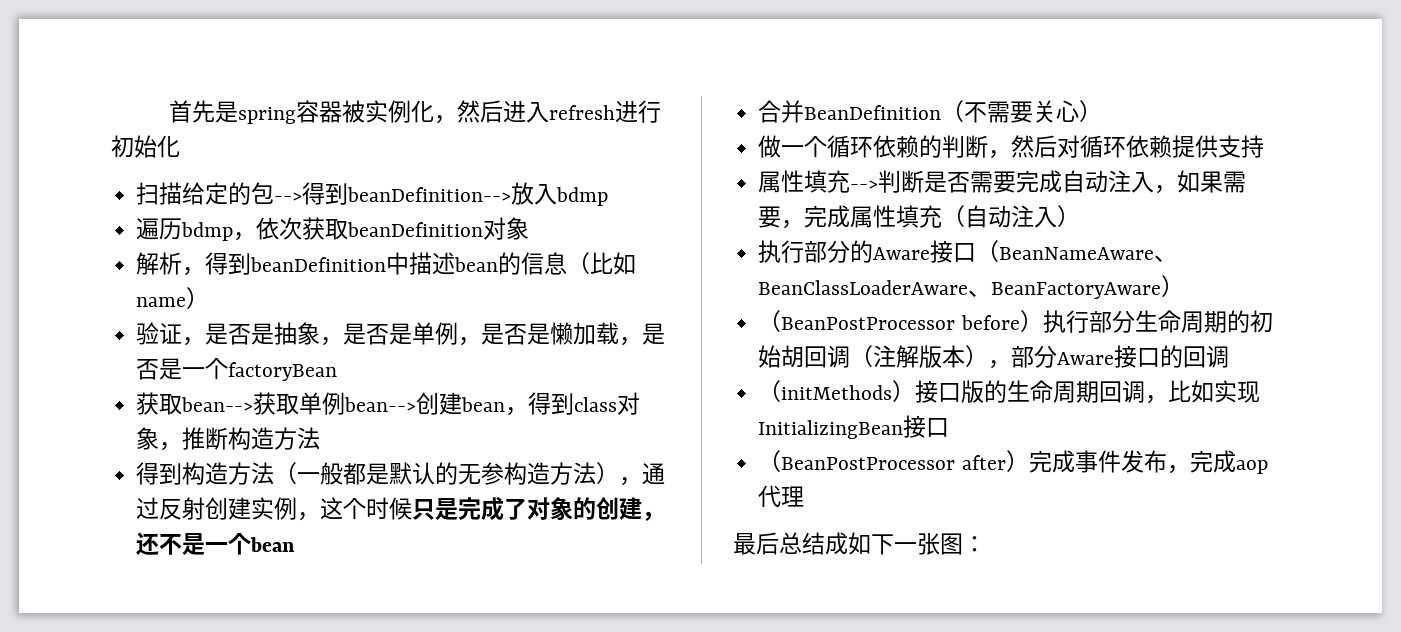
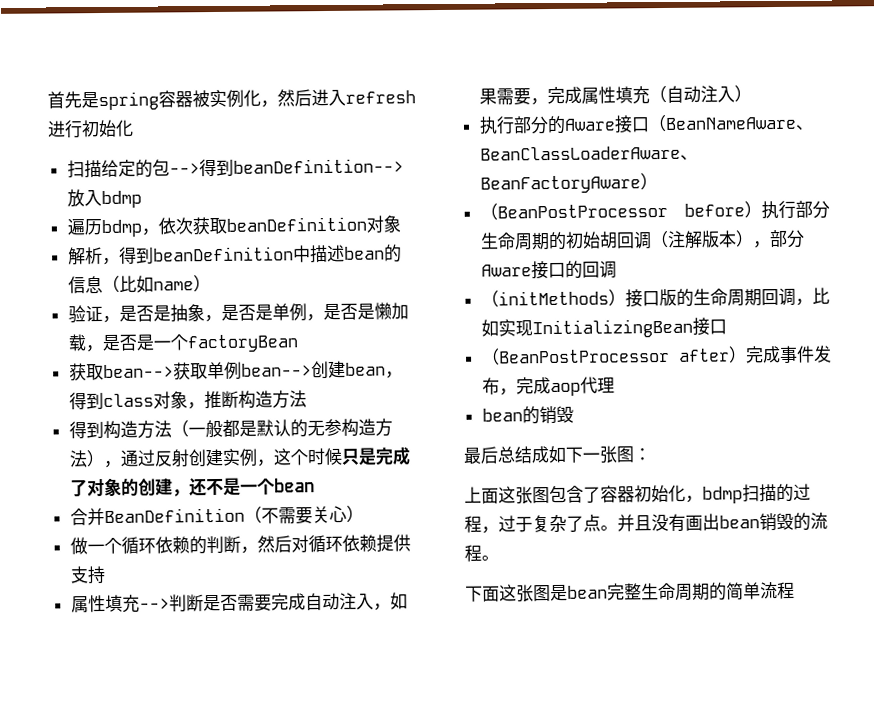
+ bean的销毁
+ 上面这张图包含了容器初始化，bdmp扫描的过程，过于复杂了点。并且没有画出bean销毁的流程。
+ 下面这张图是bean完整生命周期的简单流程

